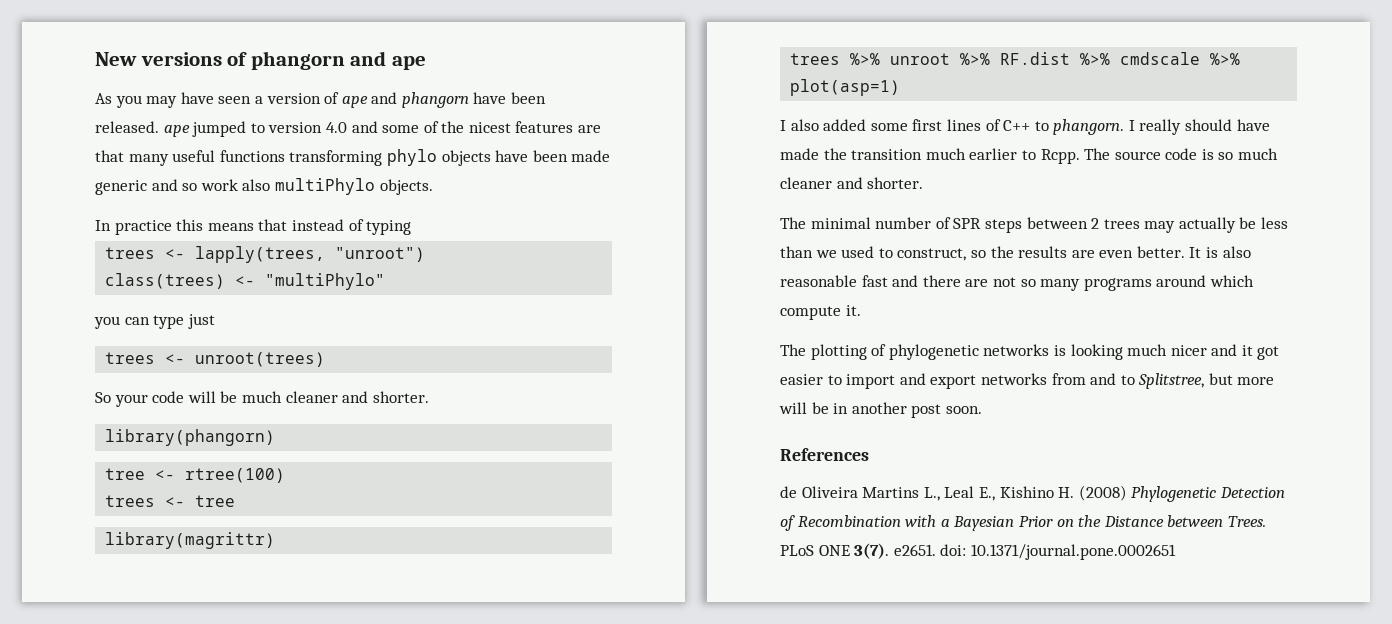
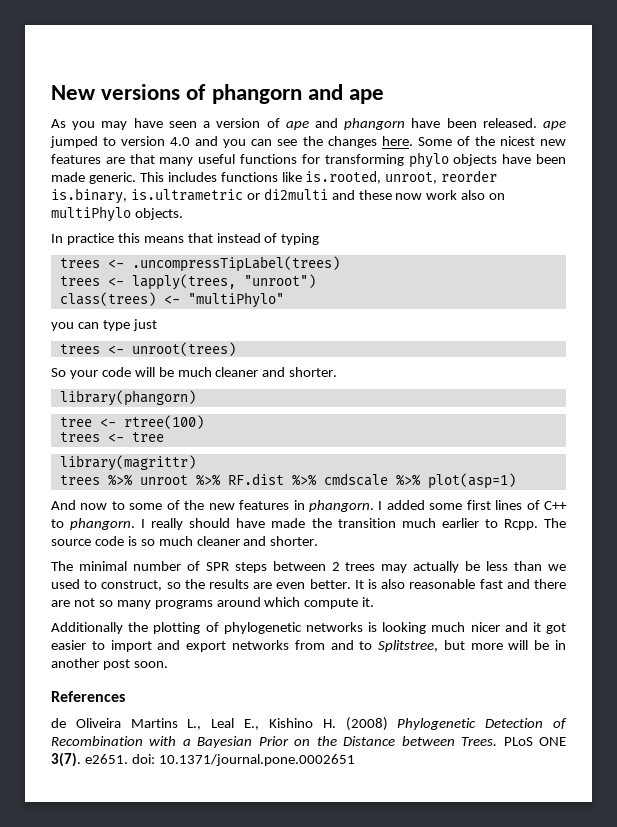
- As you may have seen a version of ape and phangorn have been released. ape jumped to version 4.0 and some of the nicest features are that many useful functions transforming phylo objects have been made generic and so work also multiPhylo objects.
+ As you may have seen a version of ape and phangorn have been released. ape jumped to version 4.0 and you can see the changes here. Some of the nicest new features are that many useful functions for transforming phylo objects have been made generic. This includes functions like is.rooted, unroot, reorder is.binary, is.ultrametric or di2multi and these now work also on multiPhylo objects.
+ trees <- .uncompressTipLabel(trees)
- I also added some first lines of C++ to phangorn.
+ And now to some of the new features in phangorn. I added some first lines of C++ to phangorn.
- The plotting of phylogenetic networks is looking much nicer and it got easier to import and export networks from and to Splitstree, but more will be in another post soon.
+ Additionally the plotting of phylogenetic networks is looking much nicer and it got easier to import and export networks from and to Splitstree, but more will be in another post soon.

